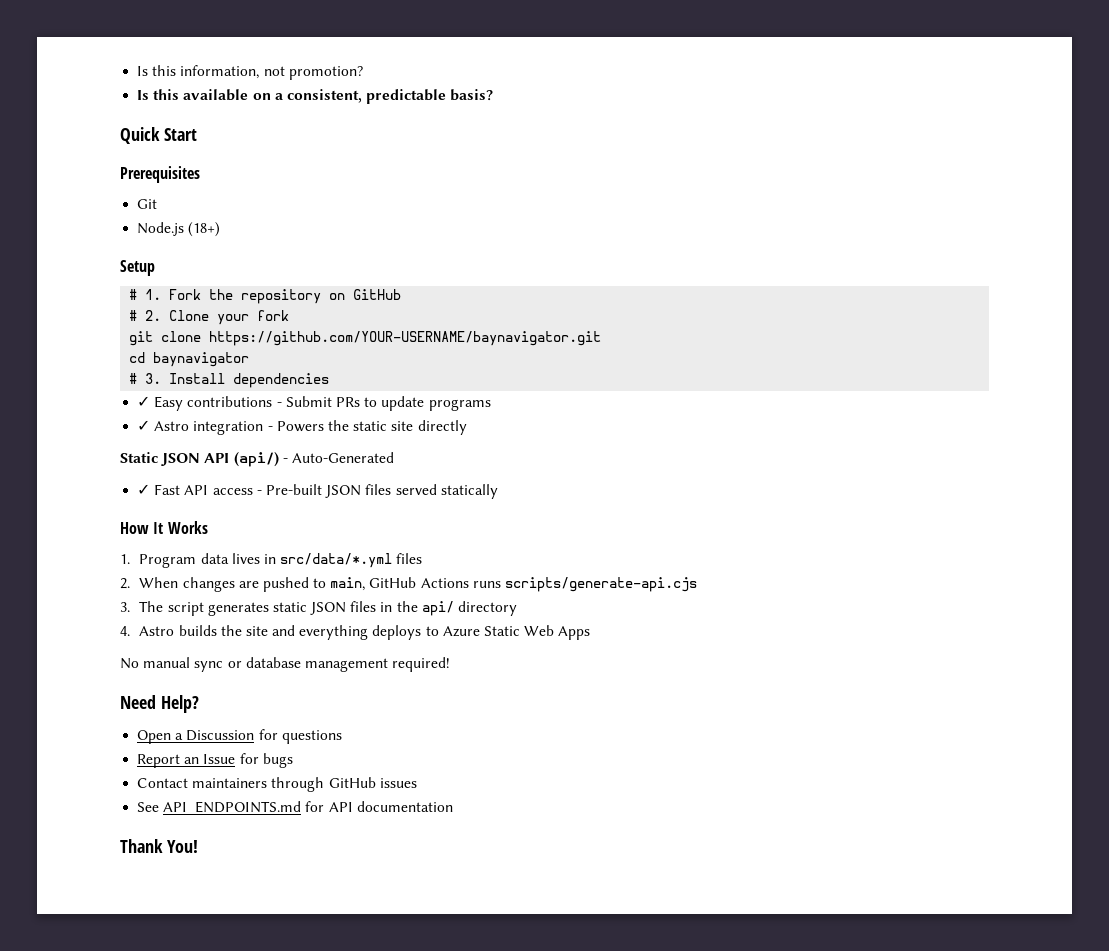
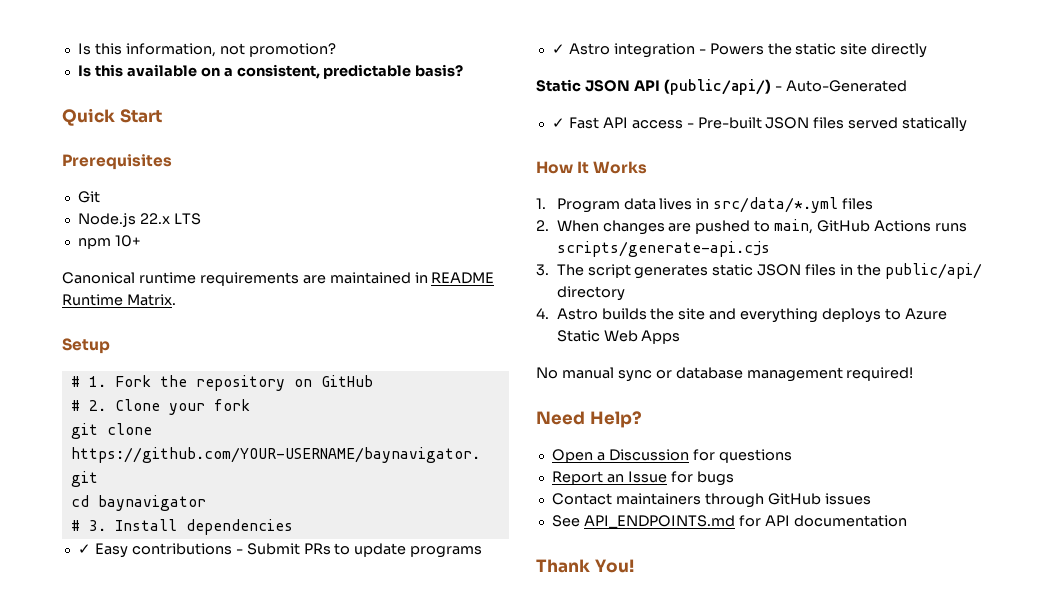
- Node.js (18+)
+ Node.js 22.x LTS
+ npm 10+
+ Canonical runtime requirements are maintained in README Runtime Matrix.
- Static JSON API (api/) - Auto-Generated
+ Static JSON API (public/api/) - Auto-Generated
- 3. The script generates static JSON files in the api/ directory
+ 3. The script generates static JSON files in the public/api/ directory

